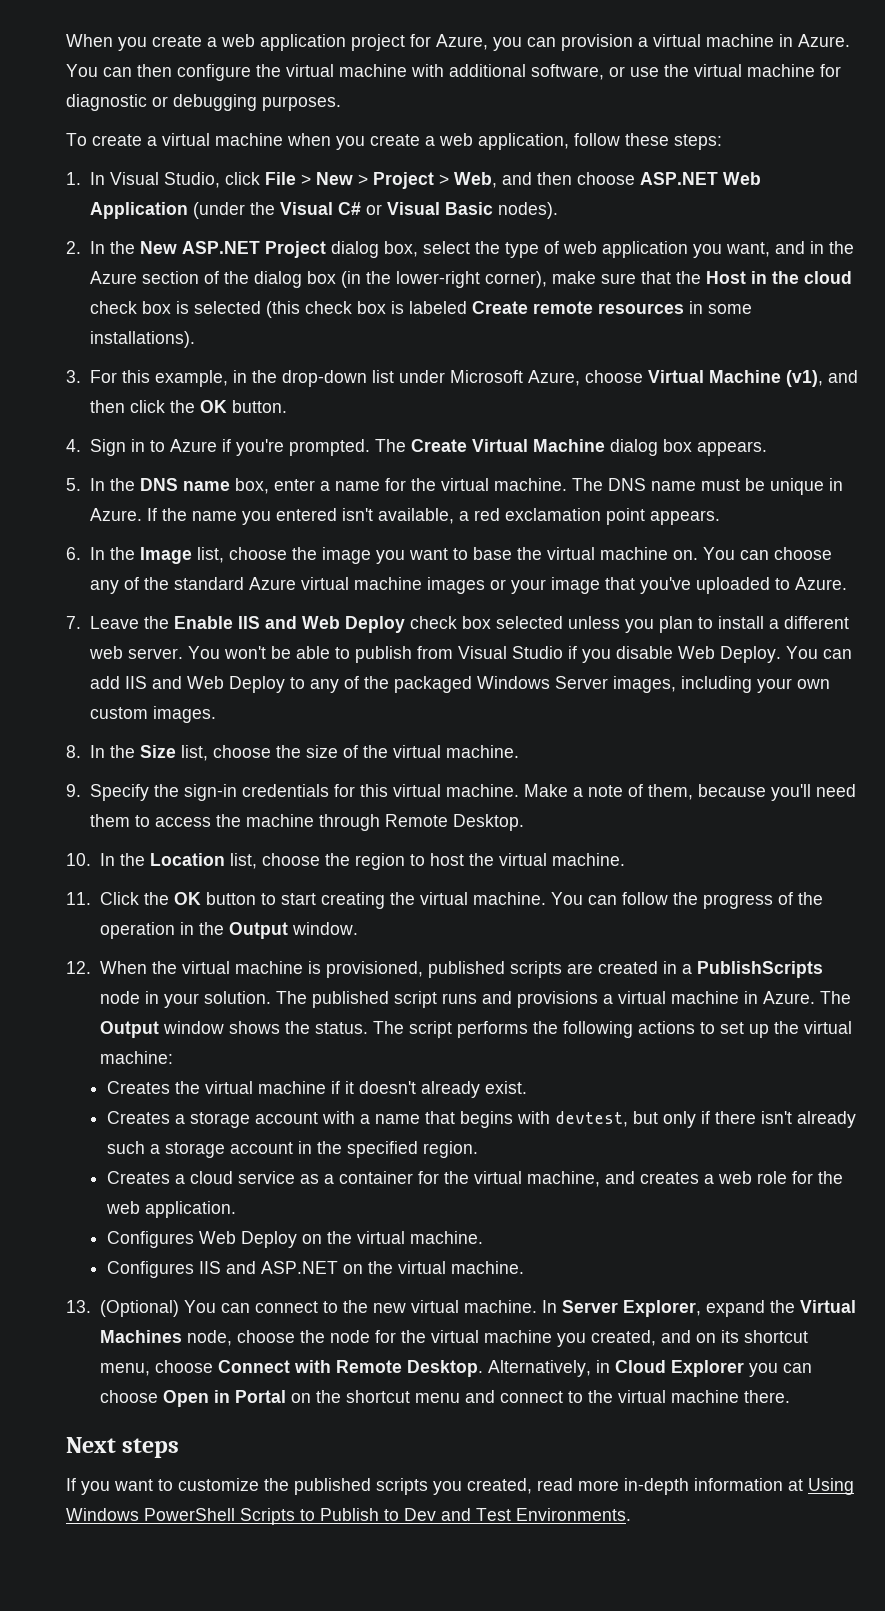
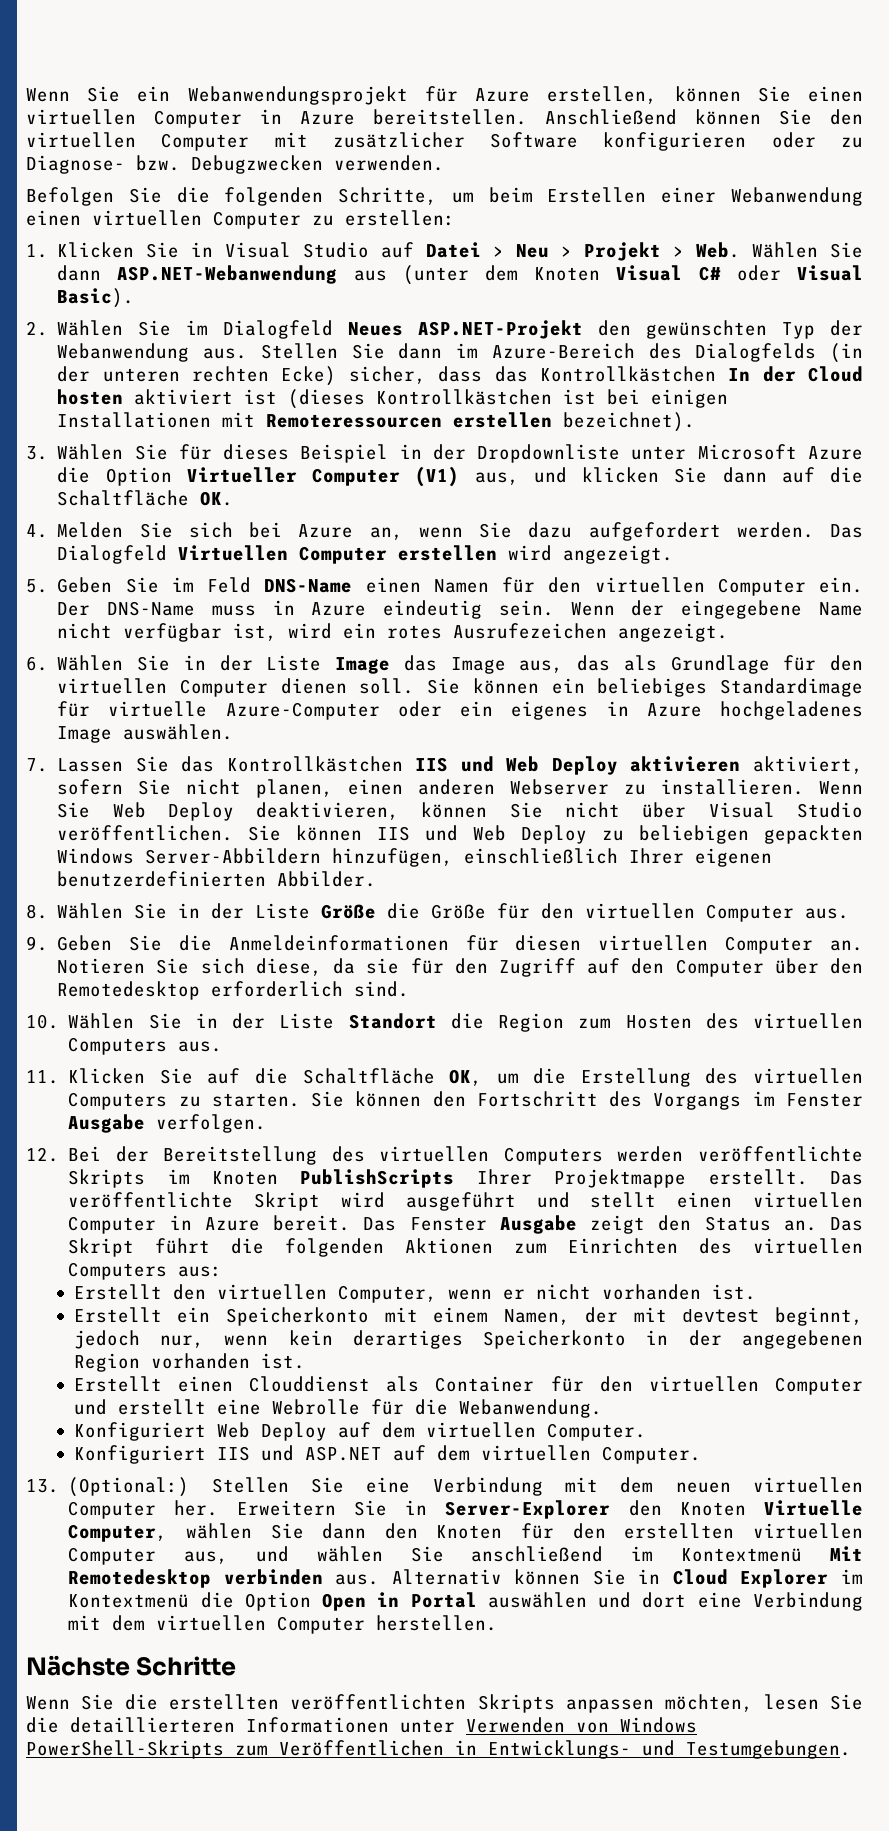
- When you create a web application project for Azure, you can provision a virtual machine in Azure. You can then configure the virtual machine with additional software, or use the virtual machine for diagnostic or debugging purposes.
- To create a virtual machine when you create a web application, follow these steps:
- 1. In Visual Studio, click File > New > Project > Web, and then choose ASP.NET Web Application (under the Visual C# or Visual Basic nodes).
- 2. In the New ASP.NET Project dialog box, select the type of web application you want, and in the Azure section of the dialog box (in the lower-right corner), make sure that the Host in the cloud check box is selected (this check box is labeled Create remote resources in some installations).
- 3. For this example, in the drop-down list under Microsoft Azure, choose Virtual Machine (v1), and then click the OK button.
- 4. Sign in to Azure if you're prompted. The Create Virtual Machine dialog box appears.
- 5. In the DNS name box, enter a name for the virtual machine. The DNS name must be unique in Azure. If the name you entered isn't available, a red exclamation point appears.
- 6. In the Image list, choose the image you want to base the virtual machine on. You can choose any of the standard Azure virtual machine images or your image that you've uploaded to Azure.
- 7. Leave the Enable IIS and Web Deploy check box selected unless you plan to install a different web server. You won't be able to publish from Visual Studio if you disable Web Deploy. You can add IIS and Web Deploy to any of the packaged Windows Server images, including your own custom images.
- 8. In the Size list, choose the size of the virtual machine.
- 9. Specify the sign-in credentials for this virtual machine. Make a note of them, because you'll need them to access the machine through Remote Desktop.
- 10. In the Location list, choose the region to host the virtual machine.
- 11. Click the OK button to start creating the virtual machine. You can follow the progress of the operation in the Output window.
- 12. When the virtual machine is provisioned, published scripts are created in a PublishScripts node in your solution. The published script runs and provisions a virtual machine in Azure. The Output window shows the status. The script performs the following actions to set up the virtual machine:
- Creates the virtual machine if it doesn't already exist.
- Creates a storage account with a name that begins with devtest, but only if there isn't already such a storage account in the specified region.
- Creates a cloud service as a container for the virtual machine, and creates a web role for the web application.
- Configures Web Deploy on the virtual machine.
- Configures IIS and ASP.NET on the virtual machine.
- 13. (Optional) You can connect to the new virtual machine. In Server Explorer, expand the Virtual Machines node, choose the node for the virtual machine you created, and on its shortcut menu, choose Connect with Remote Desktop. Alternatively, in Cloud Explorer you can choose Open in Portal on the shortcut menu and connect to the virtual machine there.
- Next steps
- If you want to customize the published scripts you created, read more in-depth information at Using Windows PowerShell Scripts to Publish to Dev and Test Environments.
+ Wenn Sie ein Webanwendungsprojekt für Azure erstellen, können Sie einen virtuellen Computer in Azure bereitstellen. Anschließend können Sie den virtuellen Computer mit zusätzlicher Software konfigurieren oder zu Diagnose- bzw. Debugzwecken verwenden.
+ Befolgen Sie die folgenden Schritte, um beim Erstellen einer Webanwendung einen virtuellen Computer zu erstellen:
+ 1. Klicken Sie in Visual Studio auf Datei > Neu > Projekt > Web. Wählen Sie dann ASP.NET-Webanwendung aus (unter dem Knoten Visual C# oder Visual Basic).
+ 2. Wählen Sie im Dialogfeld Neues ASP.NET-Projekt den gewünschten Typ der Webanwendung aus. Stellen Sie dann im Azure-Bereich des Dialogfelds (in der unteren rechten Ecke) sicher, dass das Kontrollkästchen In der Cloud hosten aktiviert ist (dieses Kontrollkästchen ist bei einigen Installationen mit Remoteressourcen erstellen bezeichnet).
+ 3. Wählen Sie für dieses Beispiel in der Dropdownliste unter Microsoft Azure die Option Virtueller Computer (V1) aus, und klicken Sie dann auf die Schaltfläche OK.
+ 4. Melden Sie sich bei Azure an, wenn Sie dazu aufgefordert werden. Das Dialogfeld Virtuellen Computer erstellen wird angezeigt.
+ 5. Geben Sie im Feld DNS-Name einen Namen für den virtuellen Computer ein. Der DNS-Name muss in Azure eindeutig sein. Wenn der eingegebene Name nicht verfügbar ist, wird ein rotes Ausrufezeichen angezeigt.
+ 6. Wählen Sie in der Liste Image das Image aus, das als Grundlage für den virtuellen Computer dienen soll. Sie können ein beliebiges Standardimage für virtuelle Azure-Computer oder ein eigenes in Azure hochgeladenes Image auswählen.
+ 7. Lassen Sie das Kontrollkästchen IIS und Web Deploy aktivieren aktiviert, sofern Sie nicht planen, einen anderen Webserver zu installieren. Wenn Sie Web Deploy deaktivieren, können Sie nicht über Visual Studio veröffentlichen. Sie können IIS und Web Deploy zu beliebigen gepackten Windows Server-Abbildern hinzufügen, einschließlich Ihrer eigenen benutzerdefinierten Abbilder.
+ 8. Wählen Sie in der Liste Größe die Größe für den virtuellen Computer aus.
+ 9. Geben Sie die Anmeldeinformationen für diesen virtuellen Computer an. Notieren Sie sich diese, da sie für den Zugriff auf den Computer über den Remotedesktop erforderlich sind.
+ 10. Wählen Sie in der Liste Standort die Region zum Hosten des virtuellen Computers aus.
+ 11. Klicken Sie auf die Schaltfläche OK, um die Erstellung des virtuellen Computers zu starten. Sie können den Fortschritt des Vorgangs im Fenster Ausgabe verfolgen.
+ 12. Bei der Bereitstellung des virtuellen Computers werden veröffentlichte Skripts im Knoten PublishScripts Ihrer Projektmappe erstellt. Das veröffentlichte Skript wird ausgeführt und stellt einen virtuellen Computer in Azure bereit. Das Fenster Ausgabe zeigt den Status an. Das Skript führt die folgenden Aktionen zum Einrichten des virtuellen Computers aus:
+ Erstellt den virtuellen Computer, wenn er nicht vorhanden ist.
+ Erstellt ein Speicherkonto mit einem Namen, der mit devtest beginnt, jedoch nur, wenn kein derartiges Speicherkonto in der angegebenen Region vorhanden ist.
+ Erstellt einen Clouddienst als Container für den virtuellen Computer und erstellt eine Webrolle für die Webanwendung.
+ Konfiguriert Web Deploy auf dem virtuellen Computer.
+ Konfiguriert IIS und ASP.NET auf dem virtuellen Computer.
+ 13. (Optional:) Stellen Sie eine Verbindung mit dem neuen virtuellen Computer her. Erweitern Sie in Server-Explorer den Knoten Virtuelle Computer, wählen Sie dann den Knoten für den erstellten virtuellen Computer aus, und wählen Sie anschließend im Kontextmenü Mit Remotedesktop verbinden aus. Alternativ können Sie in Cloud Explorer im Kontextmenü die Option Open in Portal auswählen und dort eine Verbindung mit dem virtuellen Computer herstellen.
+ Nächste Schritte
+ Wenn Sie die erstellten veröffentlichten Skripts anpassen möchten, lesen Sie die detaillierteren Informationen unter Verwenden von Windows PowerShell-Skripts zum Veröffentlichen in Entwicklungs- und Testumgebungen.

